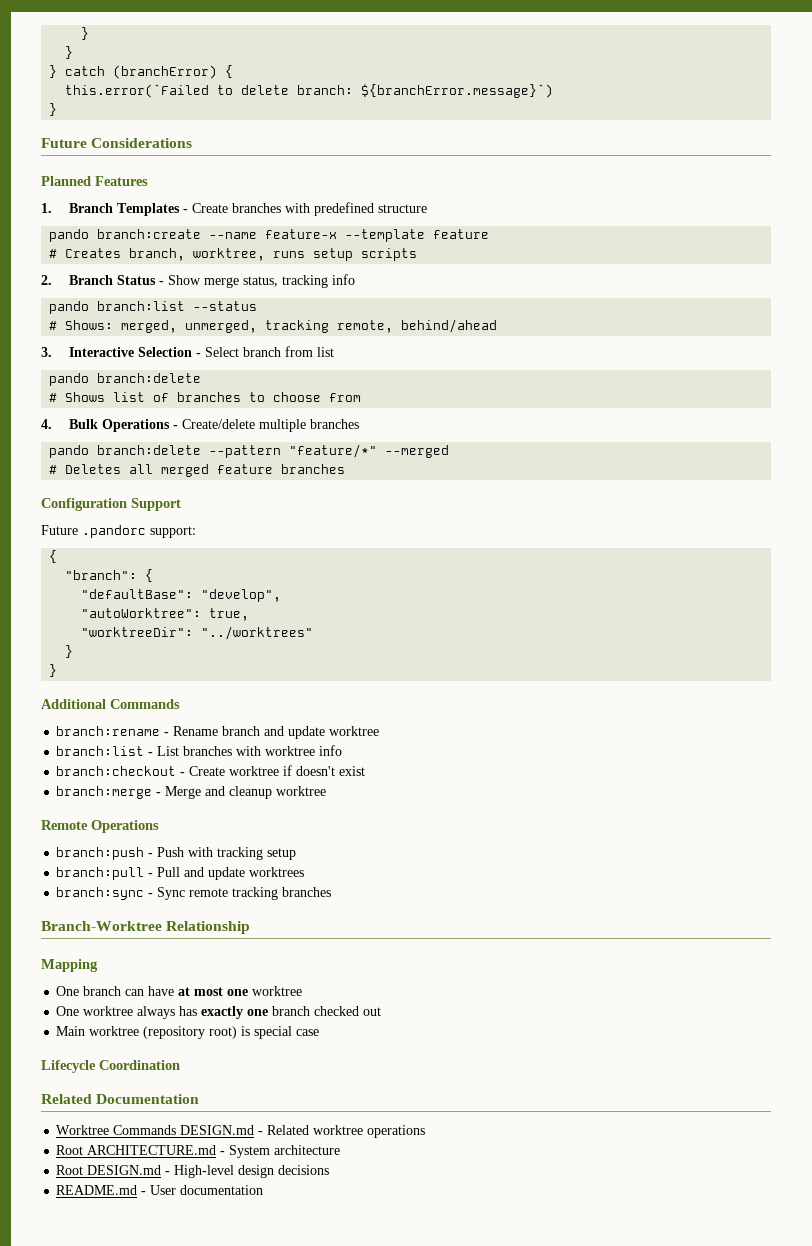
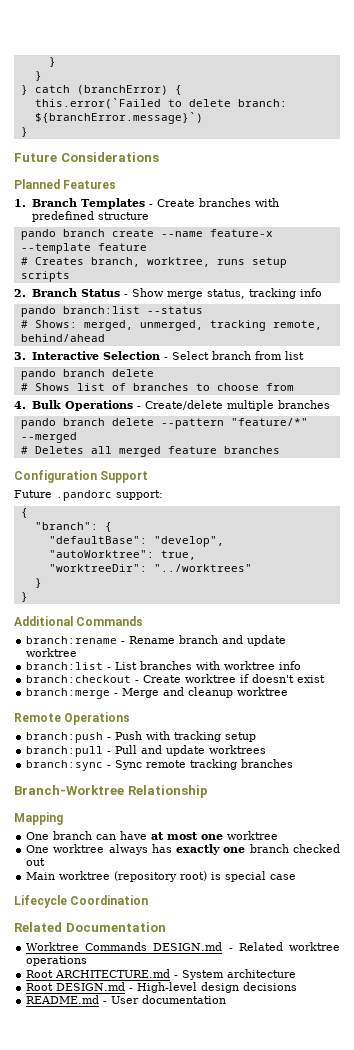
- pando branch:create --name feature-x --template feature
+ pando branch create --name feature-x --template feature
  3. Interactive Selection - Select branch from list
- pando branch:delete
+ pando branch delete
- pando branch:delete --pattern "feature/*" --merged
+ pando branch delete --pattern "feature/*" --merged

